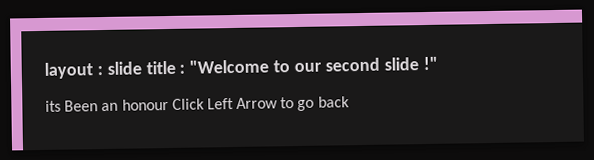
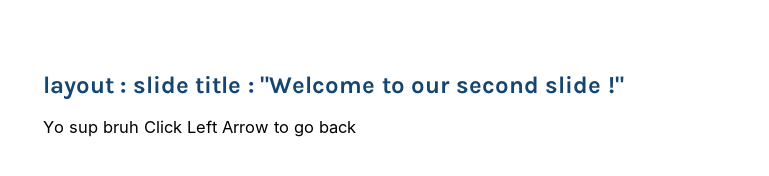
- its Been an honour Click Left Arrow to go back
+ Yo sup bruh Click Left Arrow to go back

